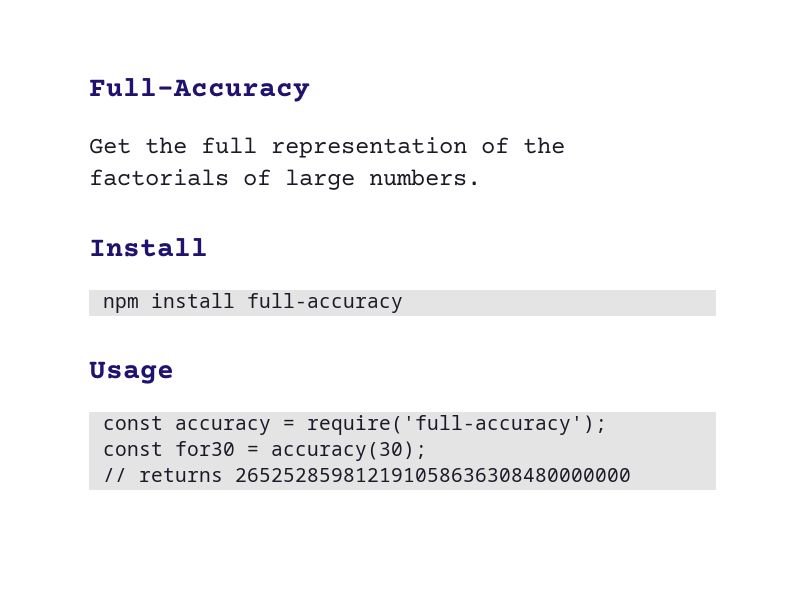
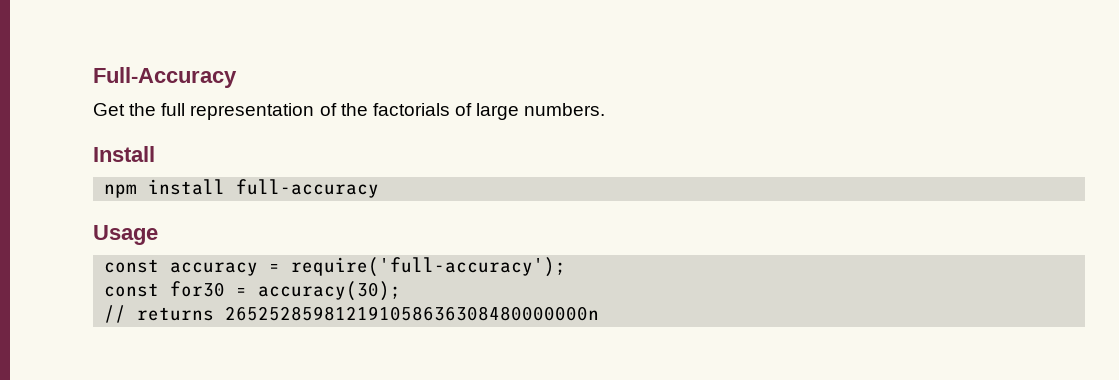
- // returns 265252859812191058636308480000000
+ // returns 265252859812191058636308480000000n

